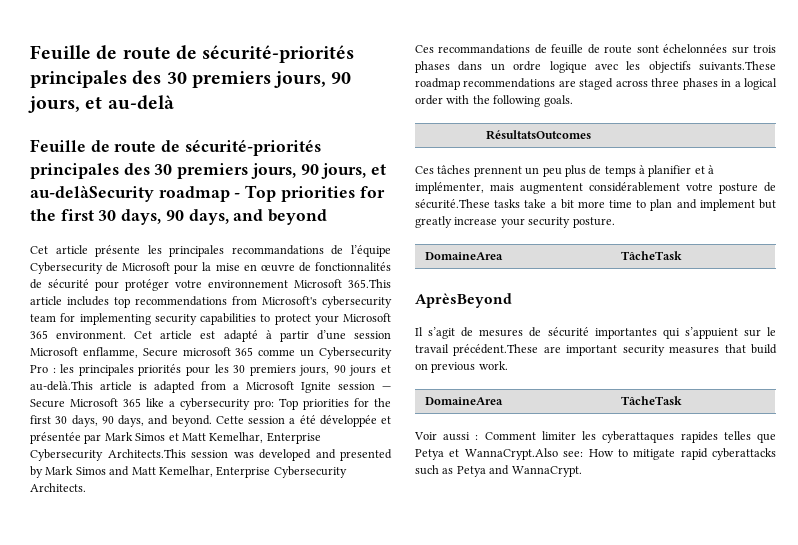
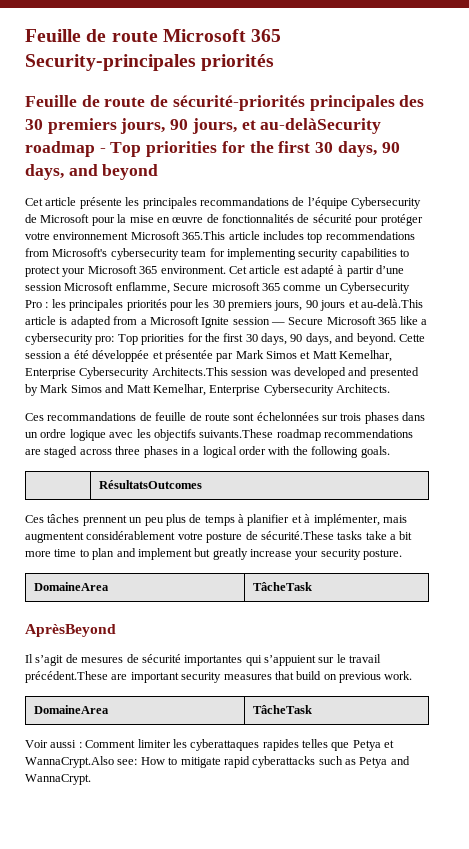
- Feuille de route de sécurité-priorités principales des 30 premiers jours, 90 jours, et au-delà
+ Feuille de route Microsoft 365 Security-principales priorités

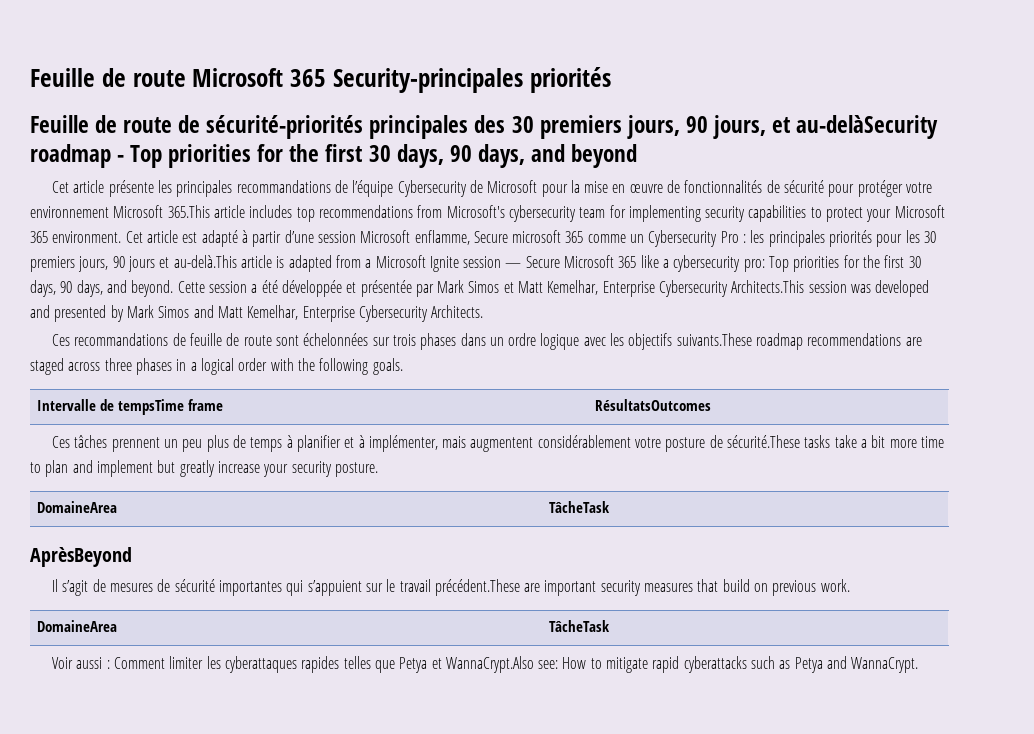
- | RésultatsOutcomes
+ Intervalle de tempsTime frame | RésultatsOutcomes

